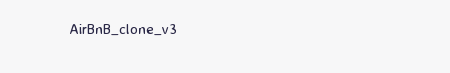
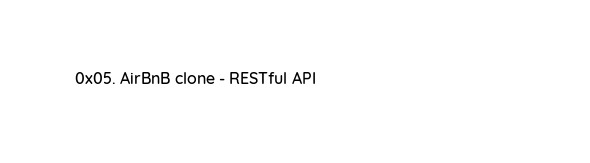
- AirBnB_clone_v3
+ 0x05. AirBnB clone - RESTful API

